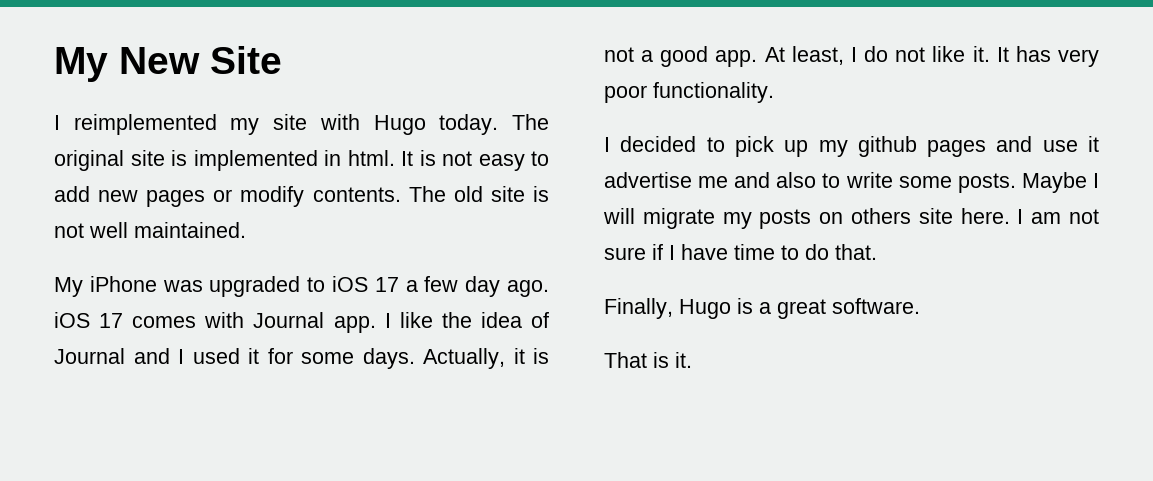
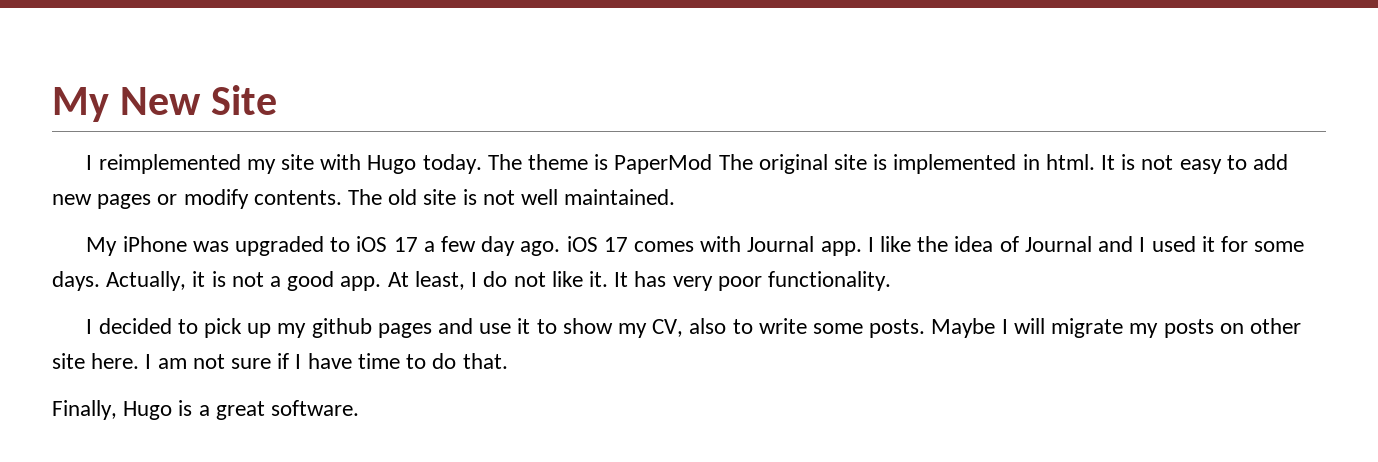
- The original site is implemented in html.
+ The theme is PaperMod The original site is implemented in html.
- I decided to pick up my github pages and use it advertise me and also to write some posts.
+ I decided to pick up my github pages and use it to show my CV, also to write some posts.
- Maybe I will migrate my posts on others site here.
+ Maybe I will migrate my posts on other site here.
- That is it.

